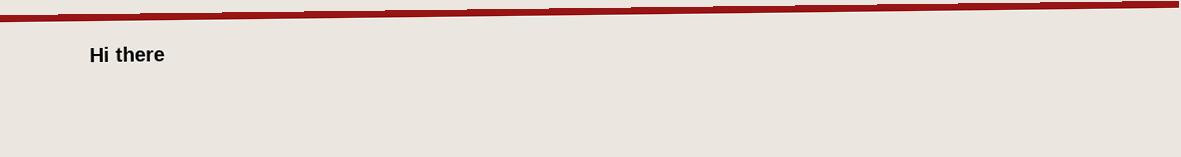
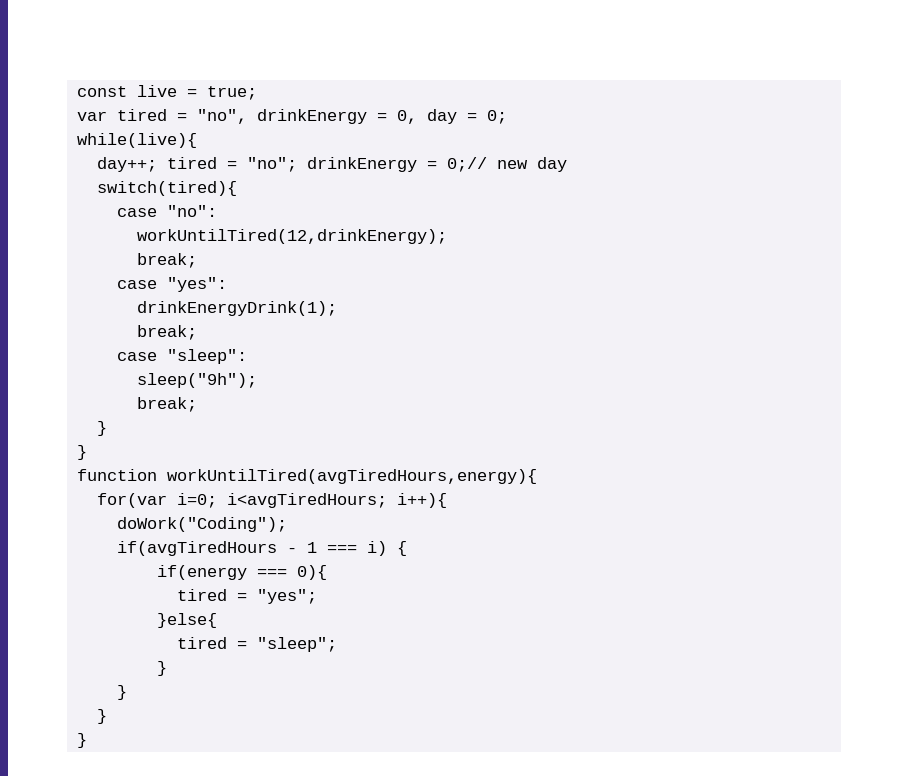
- Hi there
+ const live = true;
+ var tired = "no", drinkEnergy = 0, day = 0;
+ while(live){
+ day++; tired = "no"; drinkEnergy = 0;// new day
+ switch(tired){
+ case "no":
+ workUntilTired(12,drinkEnergy);
+ break;
+ case "yes":
+ drinkEnergyDrink(1);
+ break;
+ case "sleep":
+ sleep("9h");
+ break;
+ }
+ }
+ function workUntilTired(avgTiredHours,energy){
+ for(var i=0; i<avgTiredHours; i++){
+ doWork("Coding");
+ if(avgTiredHours - 1 === i) {
+ if(energy === 0){
+ tired = "yes";
+ }else{
+ tired = "sleep";
+ }
+ }
+ }
+ }

